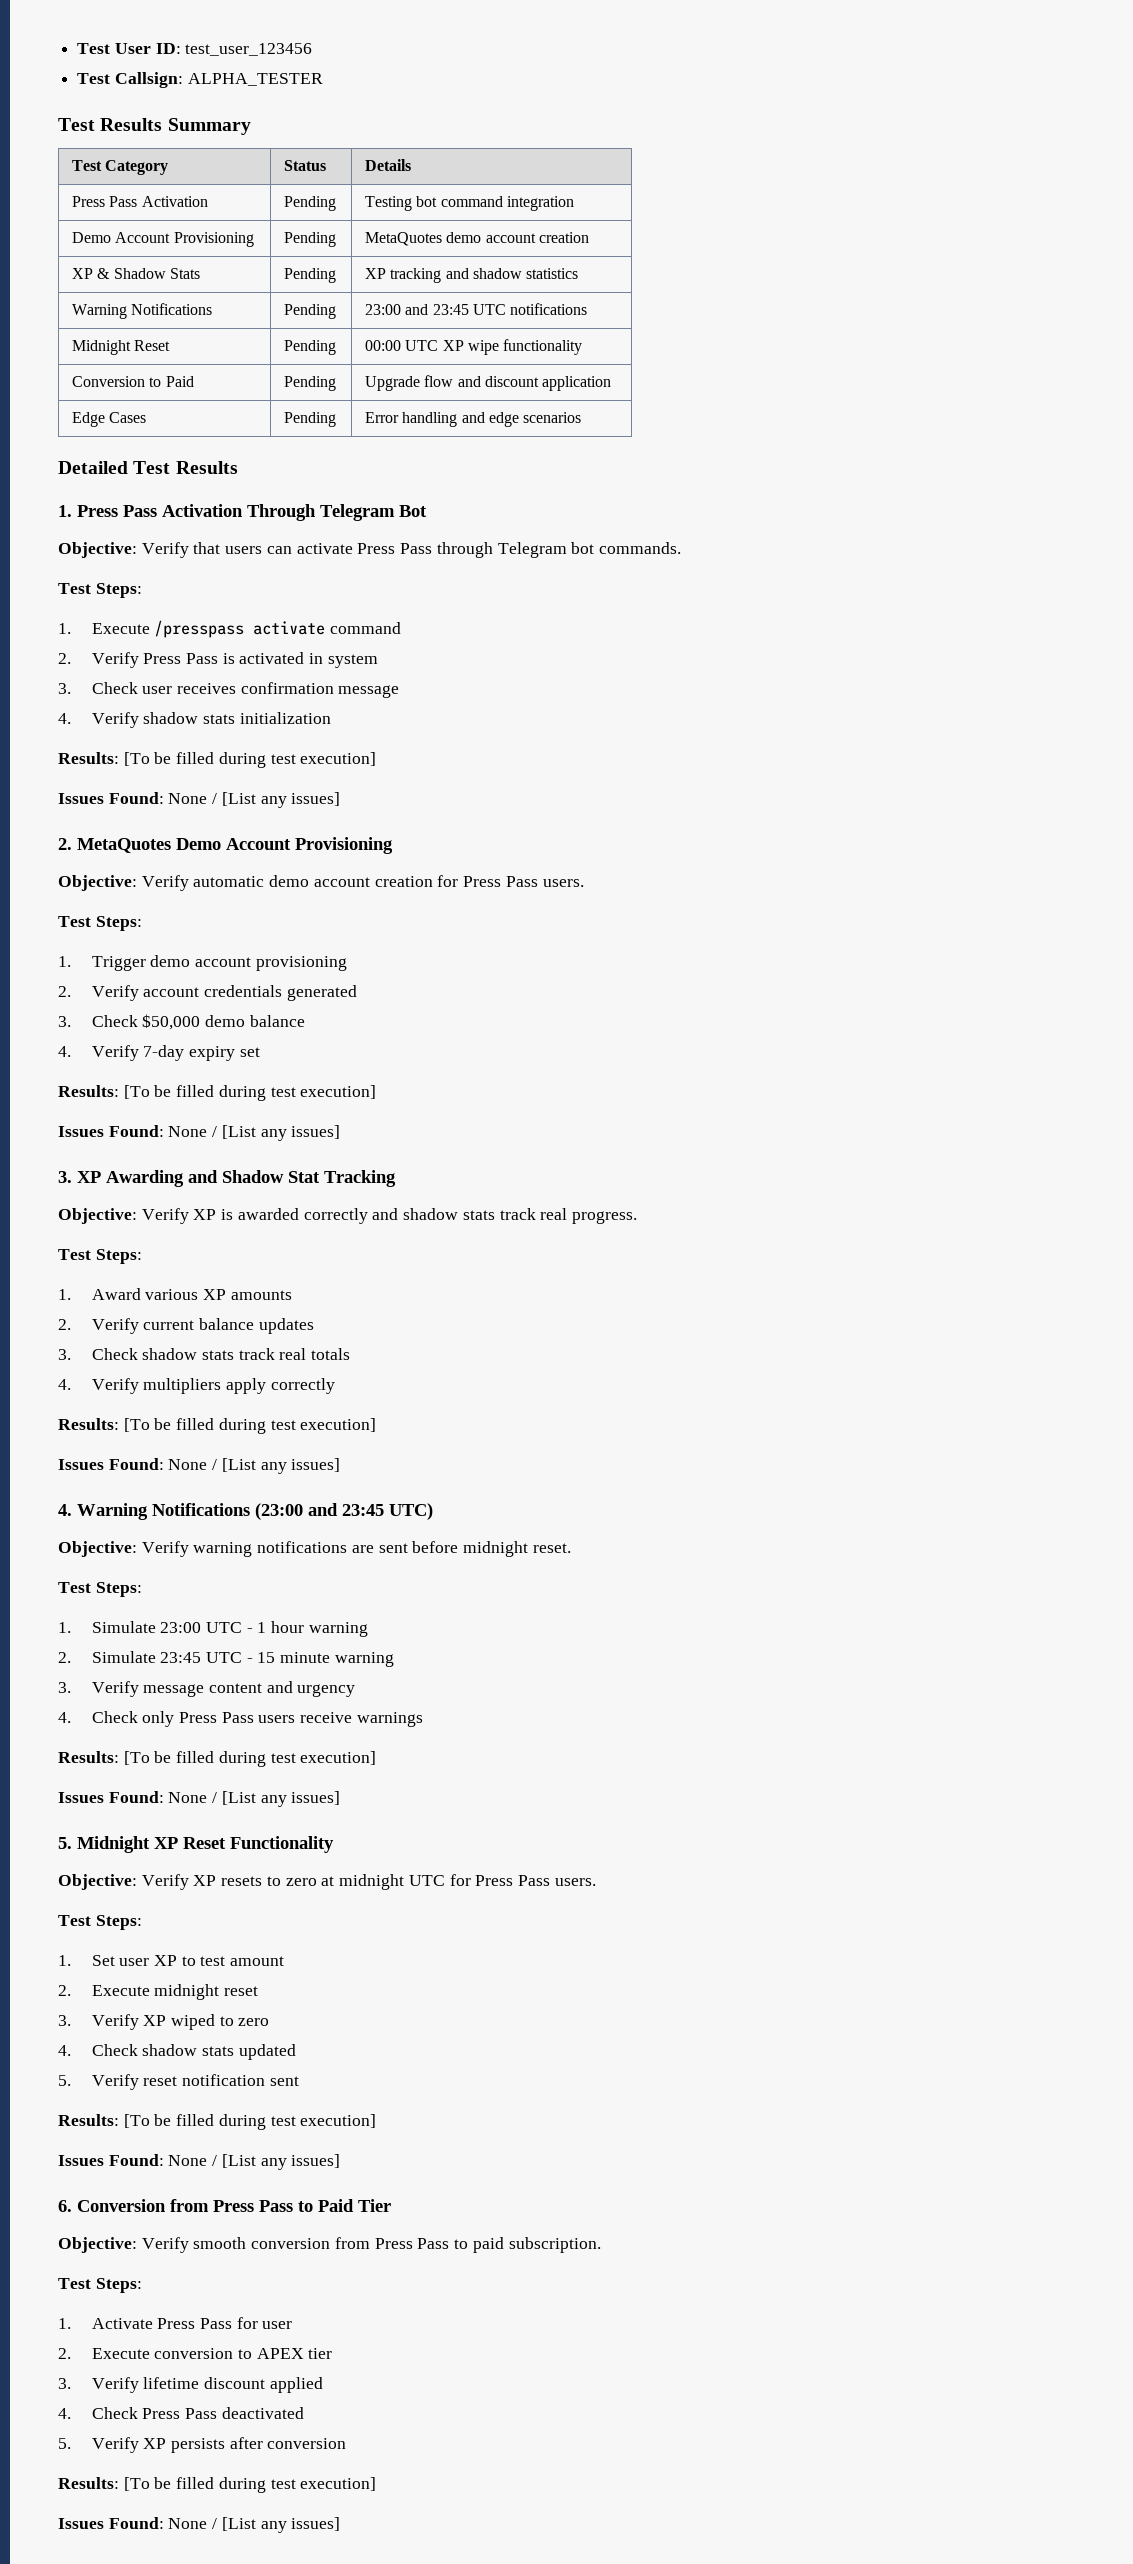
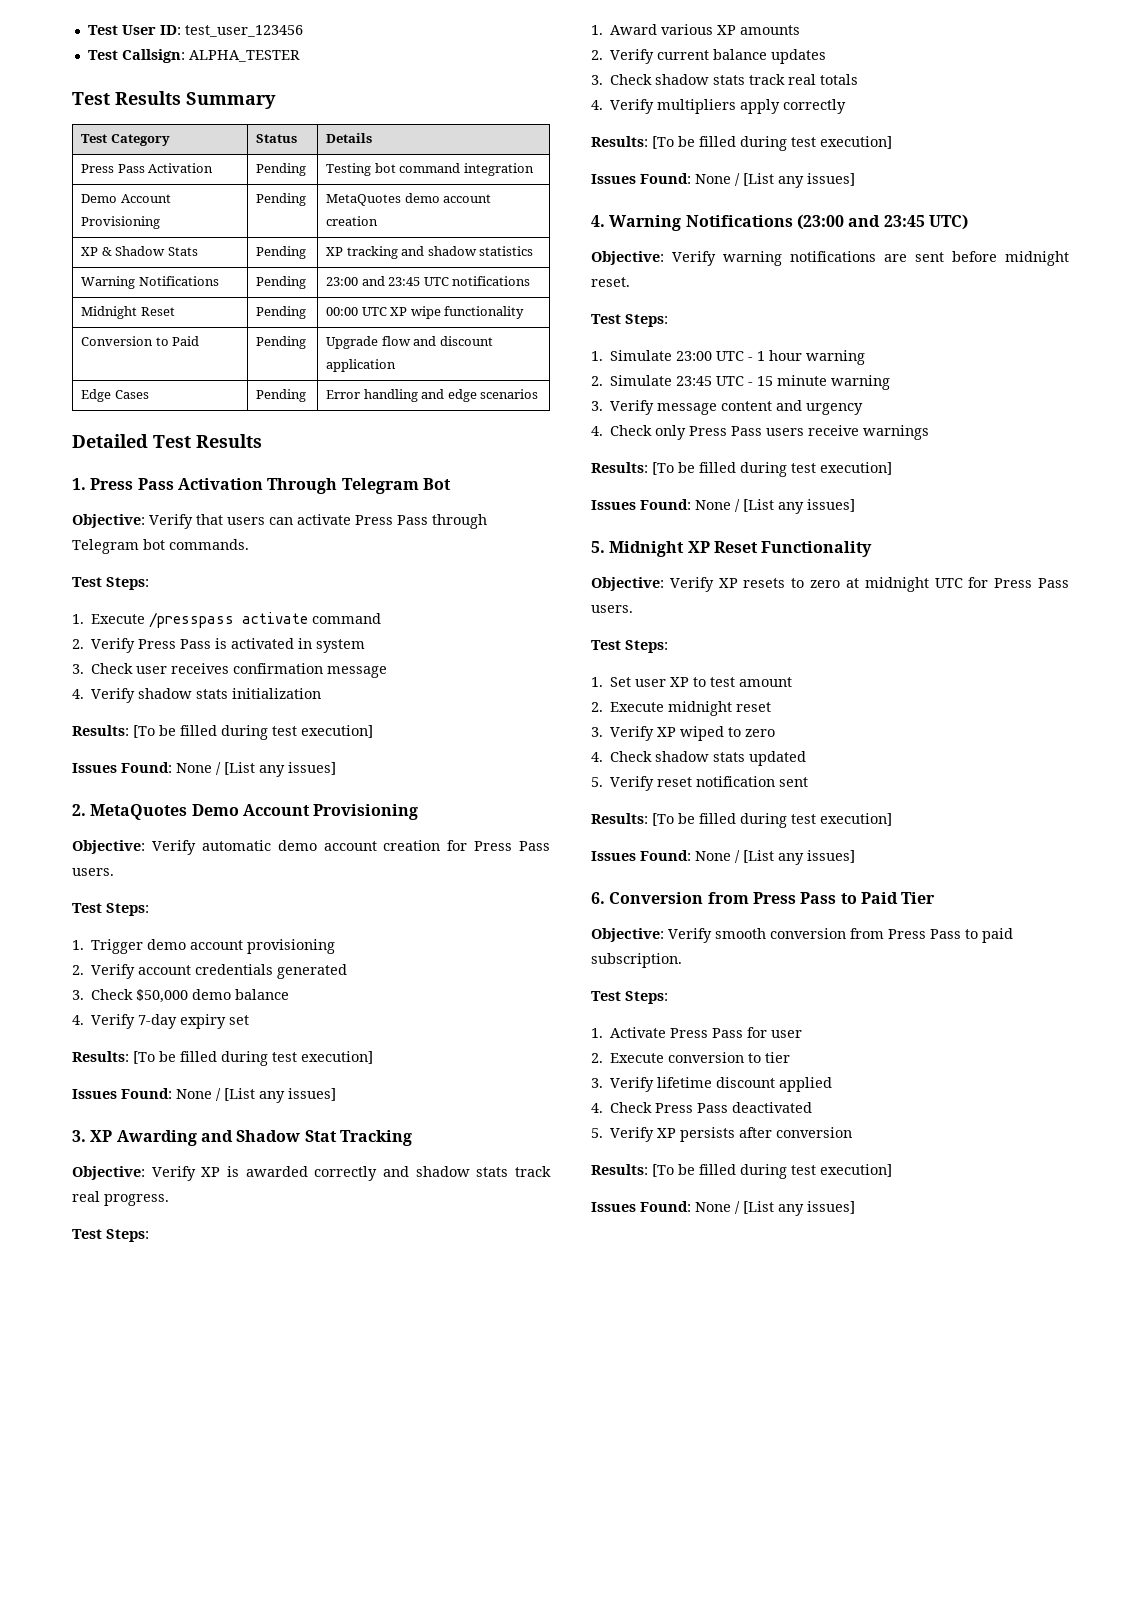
- 2. Execute conversion to APEX tier
+ 2. Execute conversion to tier

